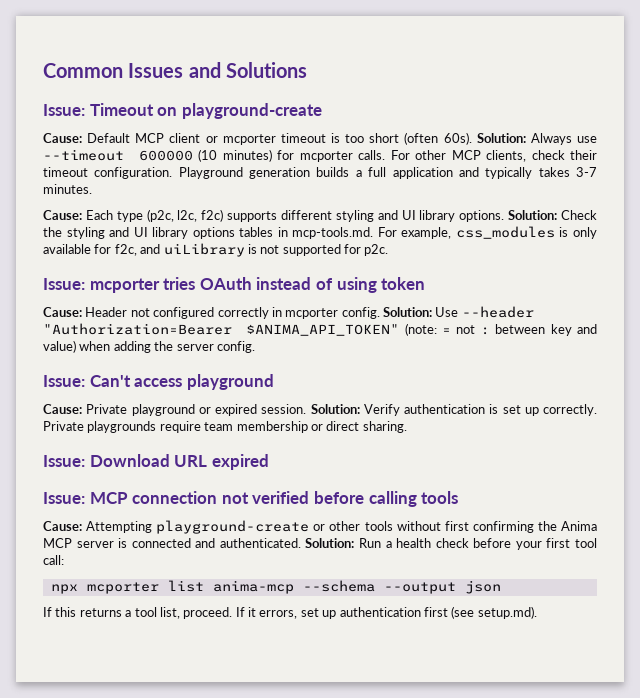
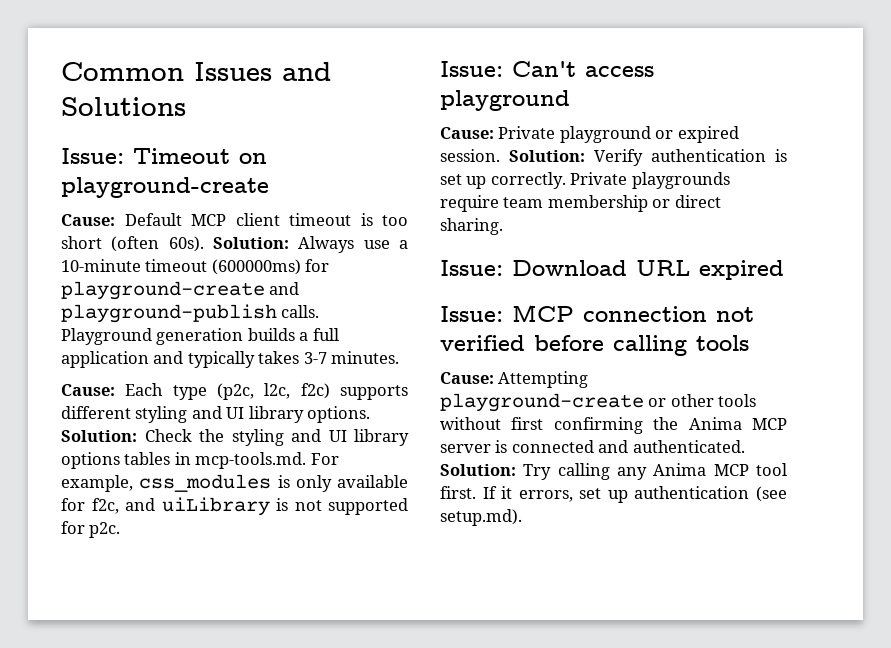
- Cause: Default MCP client or mcporter timeout is too short (often 60s).
+ Cause: Default MCP client timeout is too short (often 60s).
- Solution: Always use --timeout 600000 (10 minutes) for mcporter calls. For other MCP clients, check their timeout configuration.
+ Solution: Always use a 10-minute timeout (600000ms) for playground-create and playground-publish calls.
- Issue: mcporter tries OAuth instead of using token
- Cause: Header not configured correctly in mcporter config. Solution: Use --header "Authorization=Bearer $ANIMA_API_TOKEN" (note: = not : between key and value) when adding the server config.
- Solution: Run a health check before your first tool call:
- npx mcporter list anima-mcp --schema --output json
- If this returns a tool list, proceed.
+ Solution: Try calling any Anima MCP tool first.
- If it errors, set up authentication first (see setup.md).
+ If it errors, set up authentication (see setup.md).

